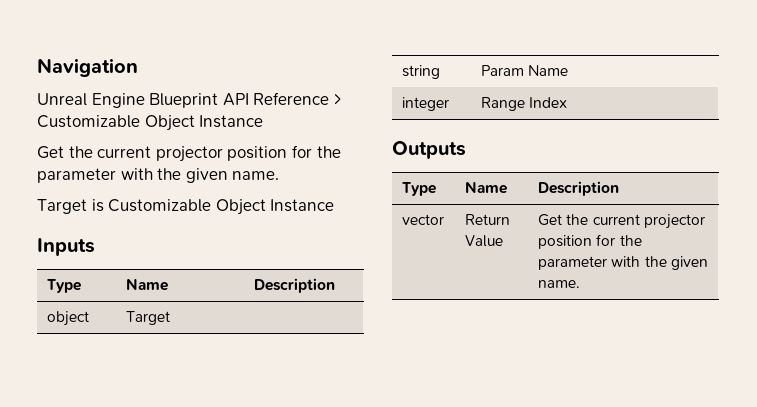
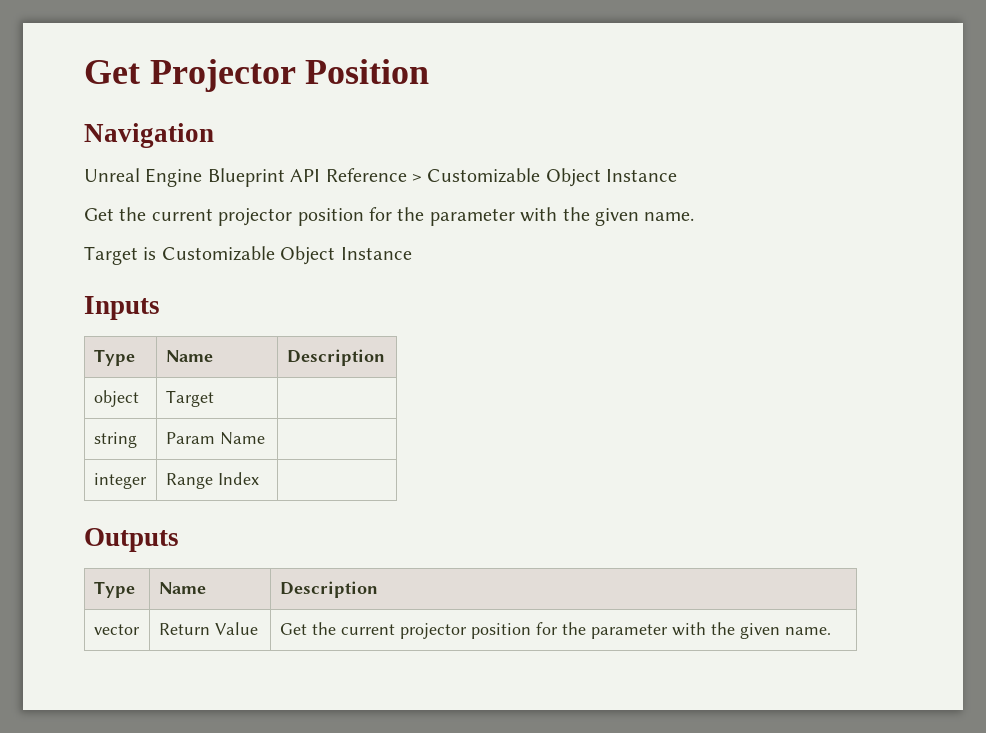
+ Get Projector Position

